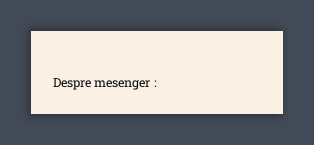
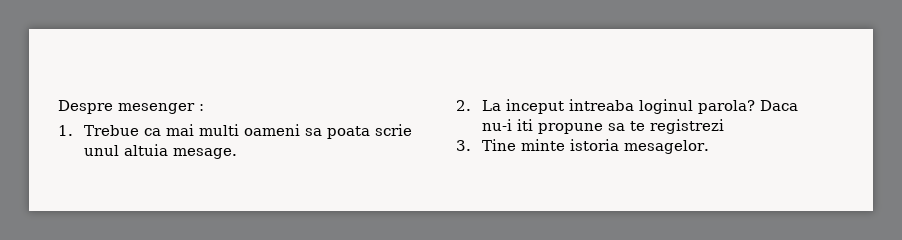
+ 1. Trebue ca mai multi oameni sa poata scrie unul altuia mesage.
+ 2. La inceput intreaba loginul parola? Daca nu-i iti propune sa te registrezi
+ 3. Tine minte istoria mesagelor.

